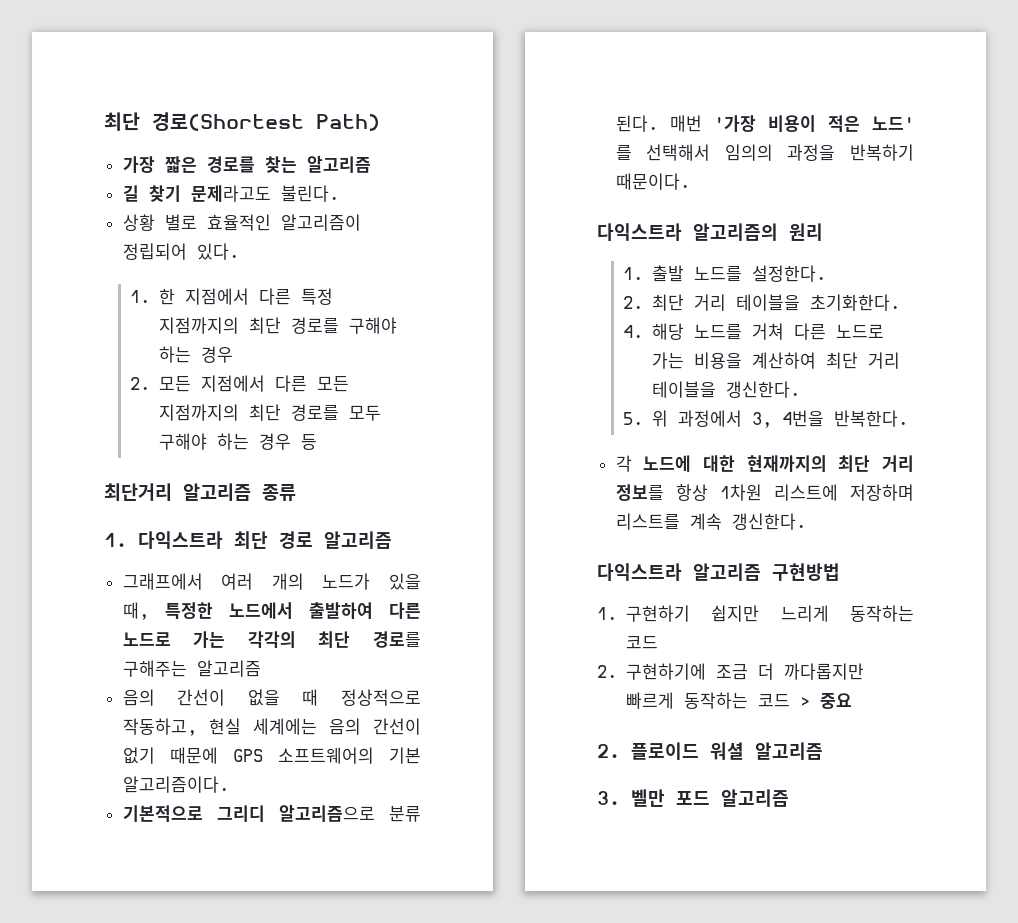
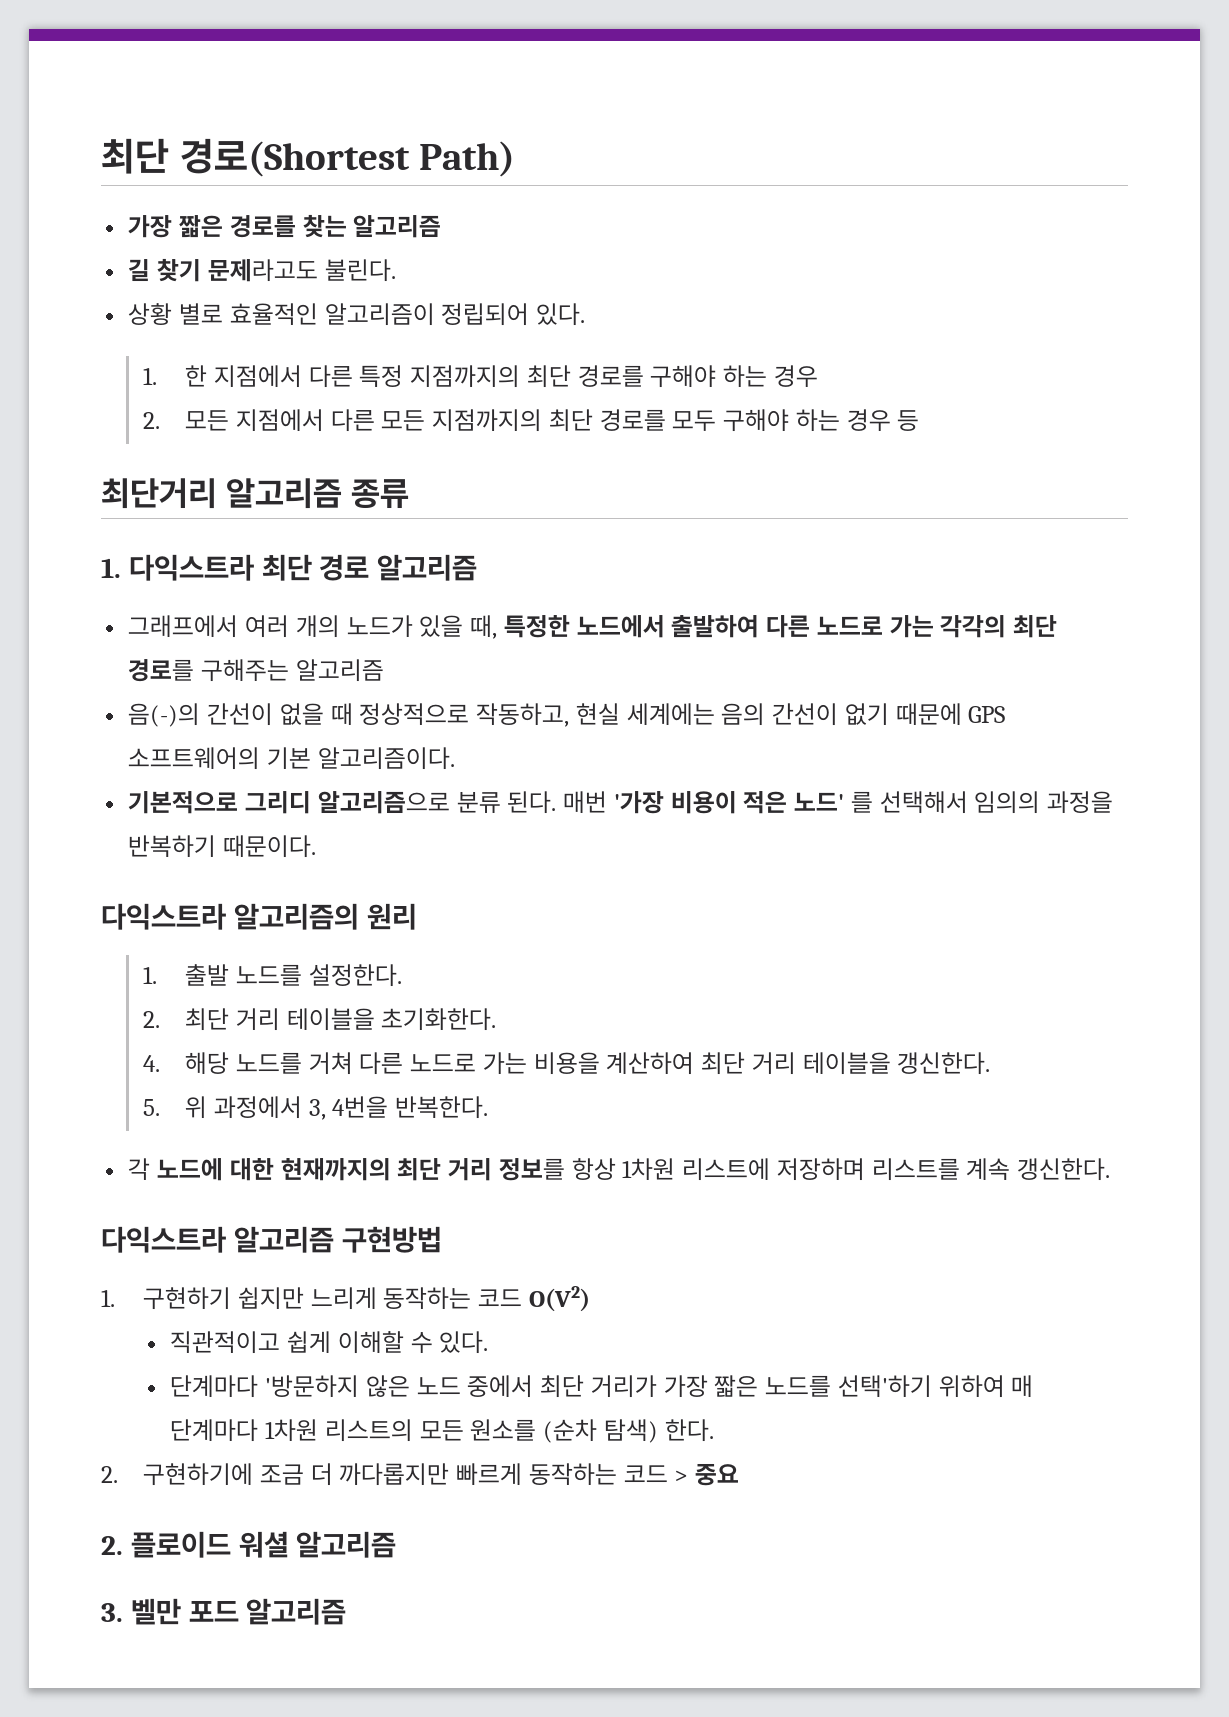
- 음의 간선이 없을 때 정상적으로 작동하고, 현실 세계에는 음의 간선이 없기 때문에 GPS 소프트웨어의 기본 알고리즘이다.
+ 음(-)의 간선이 없을 때 정상적으로 작동하고, 현실 세계에는 음의 간선이 없기 때문에 GPS 소프트웨어의 기본 알고리즘이다.
- 1. 구현하기 쉽지만 느리게 동작하는 코드
+ 1. 구현하기 쉽지만 느리게 동작하는 코드 O(V2)
+ 직관적이고 쉽게 이해할 수 있다.
+ 단계마다 '방문하지 않은 노드 중에서 최단 거리가 가장 짧은 노드를 선택'하기 위하여 매 단계마다 1차원 리스트의 모든 원소를 (순차 탐색) 한다.

